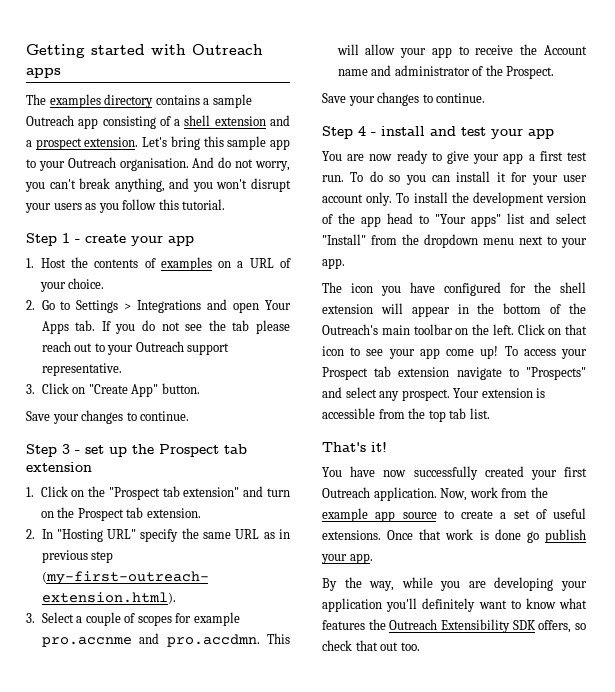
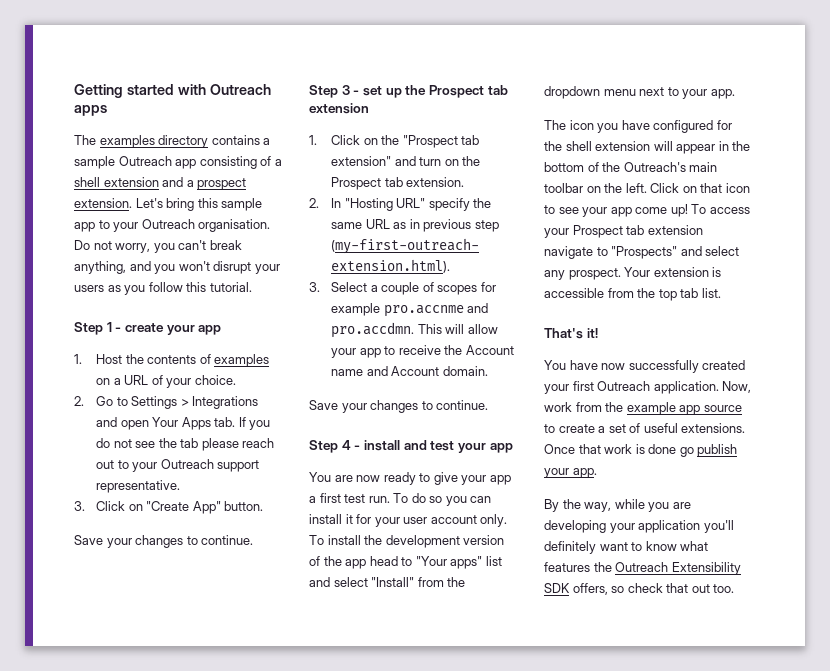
- And do not worry, you can't break anything, and you won't disrupt your users as you follow this tutorial.
+ Do not worry, you can't break anything, and you won't disrupt your users as you follow this tutorial.
- 3. Select a couple of scopes for example pro.accnme and pro.accdmn. This will allow your app to receive the Account name and administrator of the Prospect.
+ 3. Select a couple of scopes for example pro.accnme and pro.accdmn. This will allow your app to receive the Account name and Account domain.

